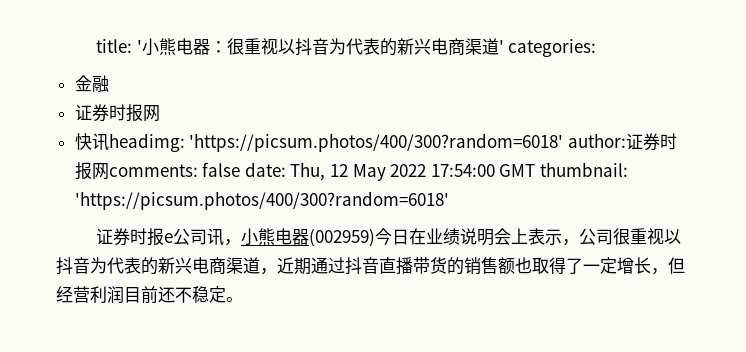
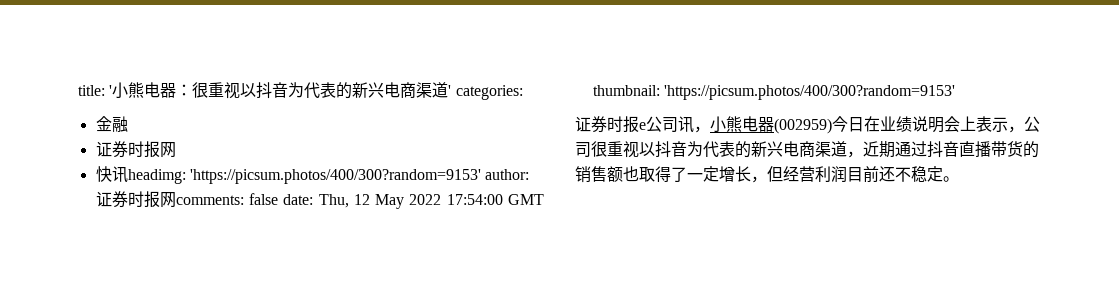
- 快讯headimg: 'https://picsum.photos/400/300?random=6018' author:证券时报网comments: false date: Thu, 12 May 2022 17:54:00 GMT thumbnail: 'https://picsum.photos/400/300?random=6018'
+ 快讯headimg: 'https://picsum.photos/400/300?random=9153' author:证券时报网comments: false date: Thu, 12 May 2022 17:54:00 GMT thumbnail: 'https://picsum.photos/400/300?random=9153'

